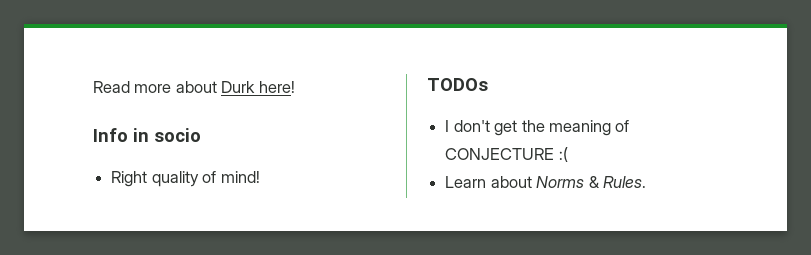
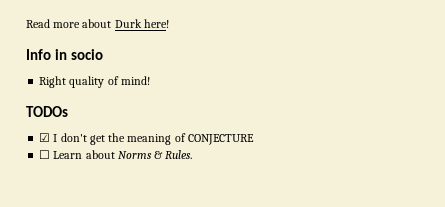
- I don't get the meaning of CONJECTURE :(
- Learn about Norms & Rules.
+ ☑ I don't get the meaning of CONJECTURE
+ ☐ Learn about Norms & Rules.

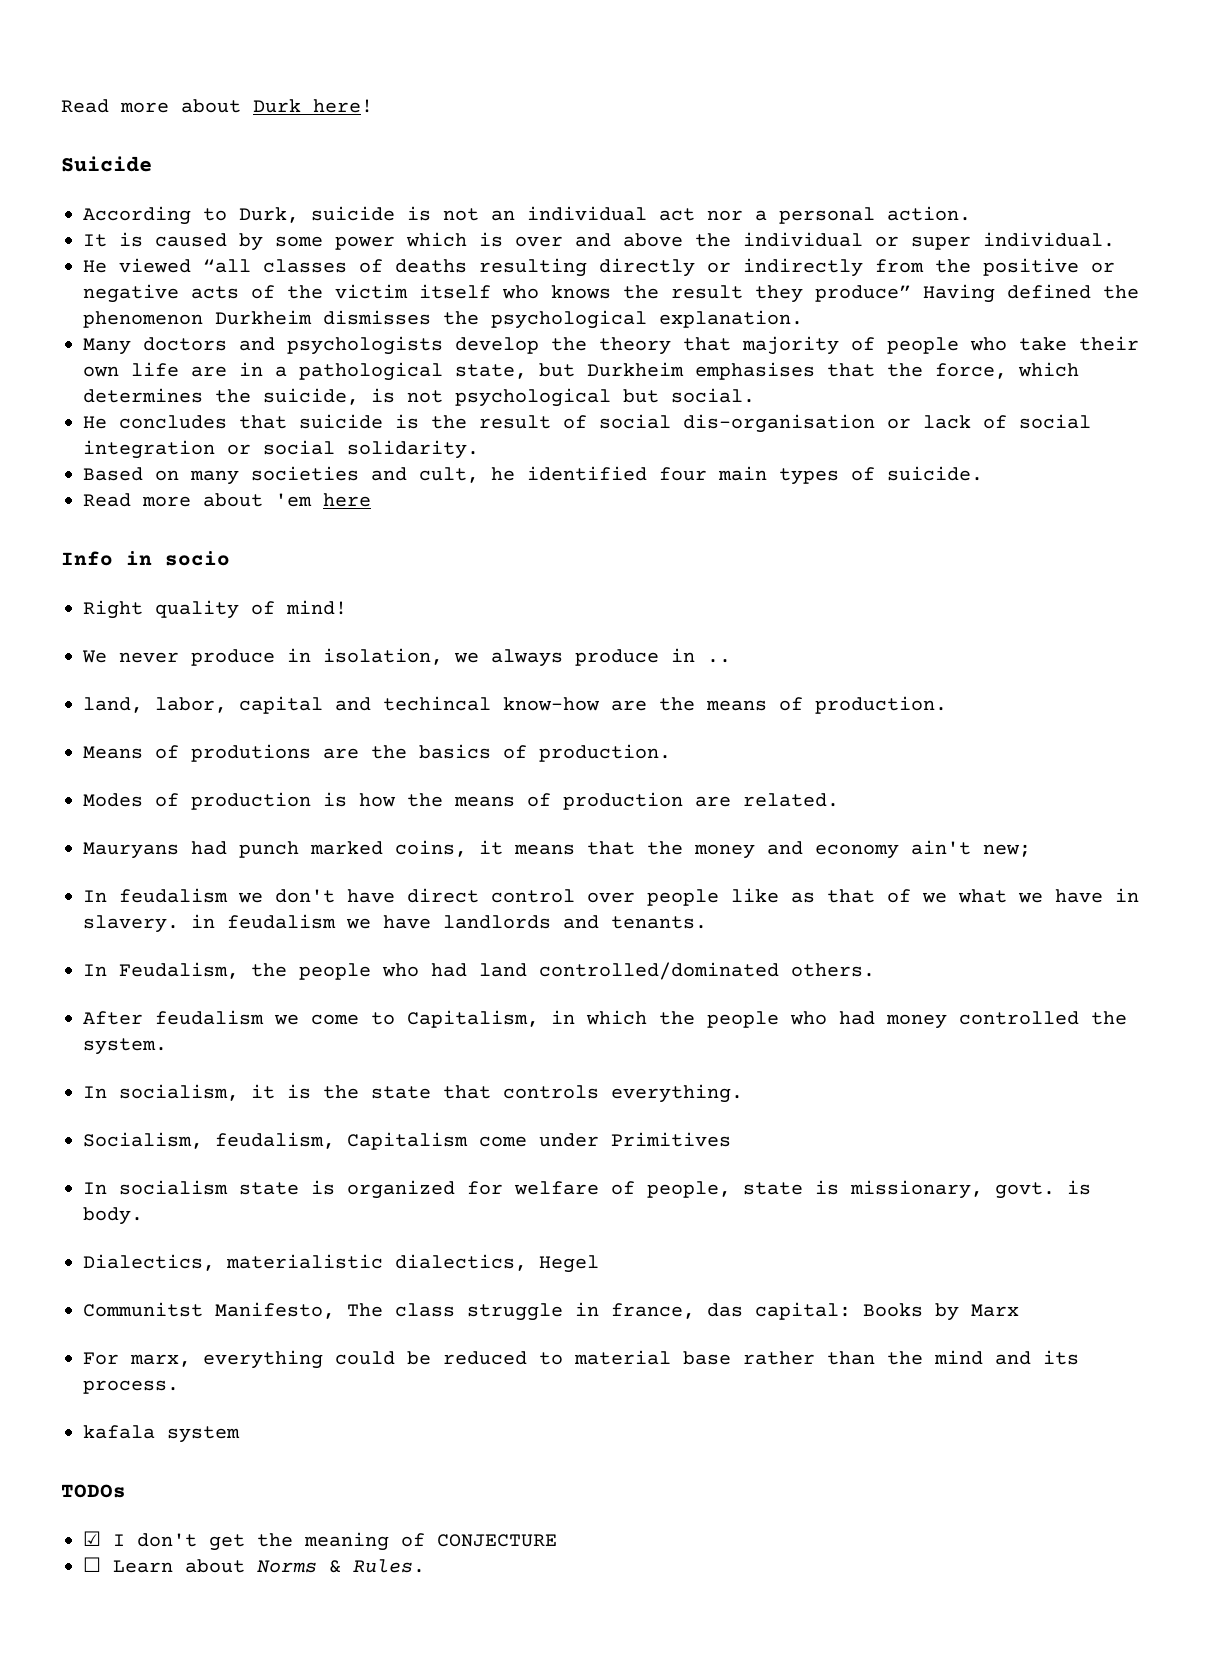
+ Suicide
+ According to Durk, suicide is not an individual act nor a personal action.
+ It is caused by some power which is over and above the individual or super individual.
+ He viewed “all classes of deaths resulting directly or indirectly from the positive or negative acts of the victim itself who knows the result they produce” Having defined the phenomenon Durkheim dismisses the psychological explanation.
+ Many doctors and psychologists develop the theory that majority of people who take their own life are in a pathological state, but Durkheim emphasises that the force, which determines the suicide, is not psychological but social.
+ He concludes that suicide is the result of social dis-organisation or lack of social integration or social solidarity.
+ Based on many societies and cult, he identified four main types of suicide.
+ Read more about 'em here
+ We never produce in isolation, we always produce in ..
+ land, labor, capital and techincal know-how are the means of production.
+ Means of produtions are the basics of production.
+ Modes of production is how the means of production are related.
+ Mauryans had punch marked coins, it means that the money and economy ain't new;
+ In feudalism we don't have direct control over people like as that of we what we have in slavery. in feudalism we have landlords and tenants.
+ In Feudalism, the people who had land controlled/dominated others.
+ After feudalism we come to Capitalism, in which the people who had money controlled the system.
+ In socialism, it is the state that controls everything.
+ Socialism, feudalism, Capitalism come under Primitives
+ In socialism state is organized for welfare of people, state is missionary, govt. is body.
+ Dialectics, materialistic dialectics, Hegel
+ Communitst Manifesto, The class struggle in france, das capital: Books by Marx
+ For marx, everything could be reduced to material base rather than the mind and its process.
+ kafala system

